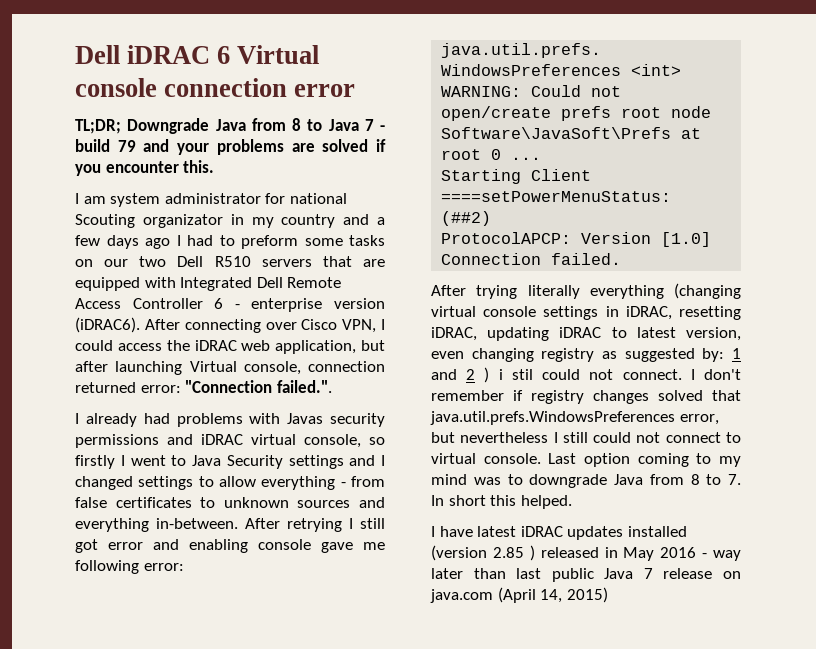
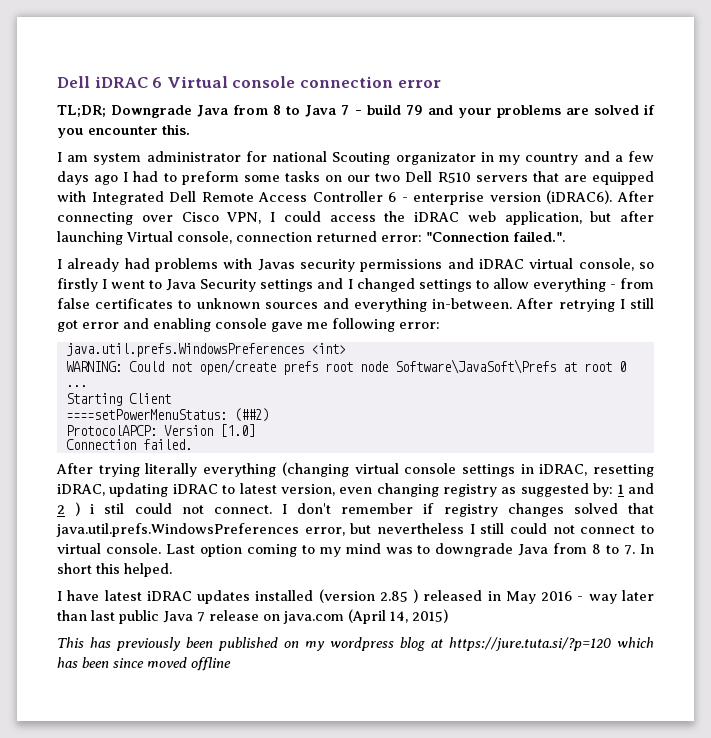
+ This has previously been published on my wordpress blog at https://jure.tuta.si/?p=120 which has been since moved offline

